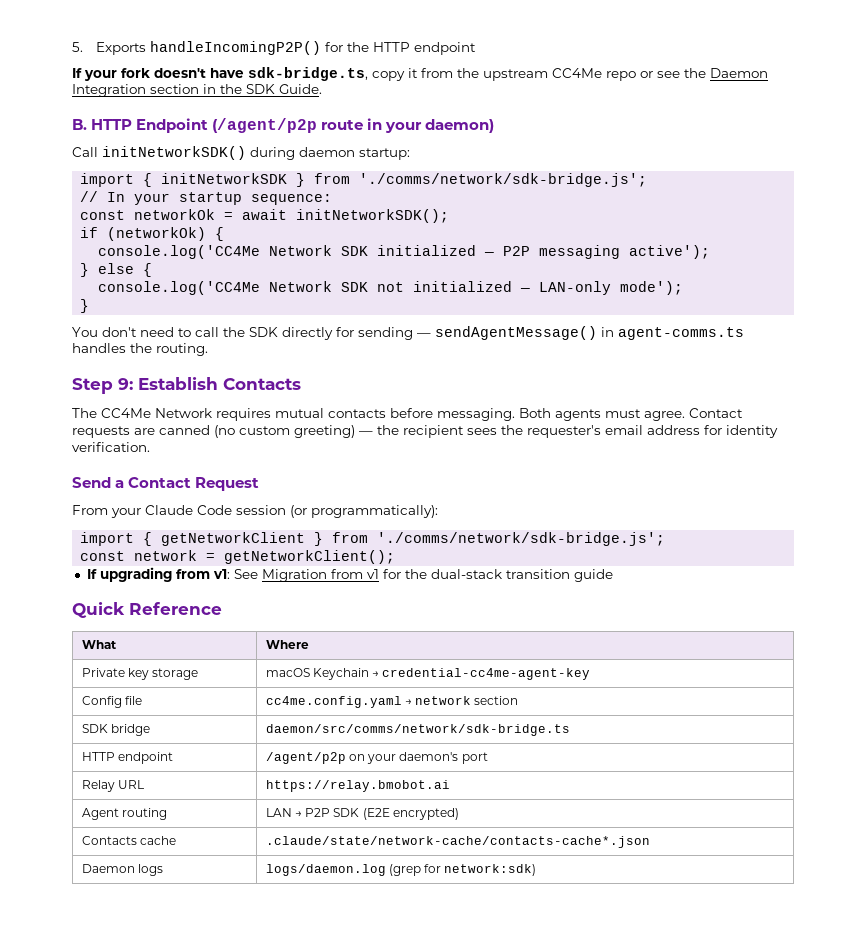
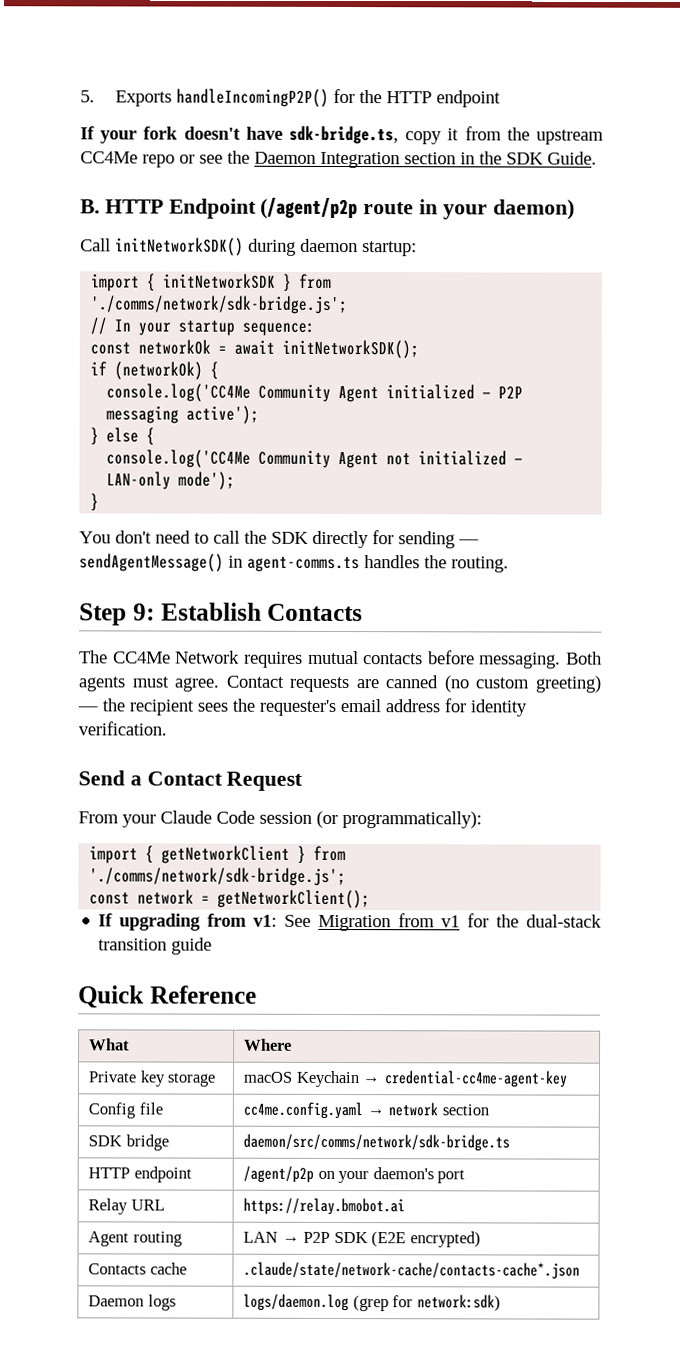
- console.log('CC4Me Network SDK initialized — P2P messaging active');
+ console.log('CC4Me Community Agent initialized — P2P messaging active');
- console.log('CC4Me Network SDK not initialized — LAN-only mode');
+ console.log('CC4Me Community Agent not initialized — LAN-only mode');

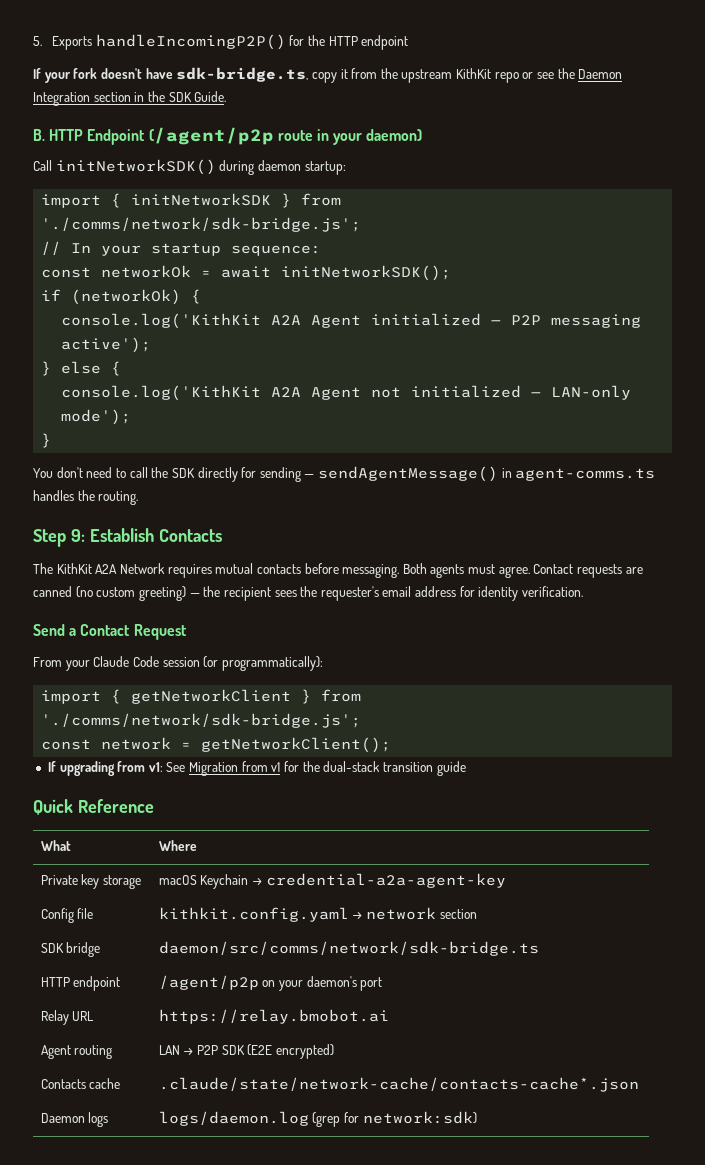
- If your fork doesn't have sdk-bridge.ts, copy it from the upstream CC4Me repo or see the Daemon Integration section in the SDK Guide.
+ If your fork doesn't have sdk-bridge.ts, copy it from the upstream KithKit repo or see the Daemon Integration section in the SDK Guide.
- console.log('CC4Me Community Agent initialized — P2P messaging active');
+ console.log('KithKit A2A Agent initialized — P2P messaging active');
- console.log('CC4Me Community Agent not initialized — LAN-only mode');
+ console.log('KithKit A2A Agent not initialized — LAN-only mode');
- The CC4Me Network requires mutual contacts before messaging.
+ The KithKit A2A Network requires mutual contacts before messaging.
- Private key storage | macOS Keychain → credential-cc4me-agent-key
+ Private key storage | macOS Keychain → credential-a2a-agent-key
- Config file | cc4me.config.yaml → network section
+ Config file | kithkit.config.yaml → network section

